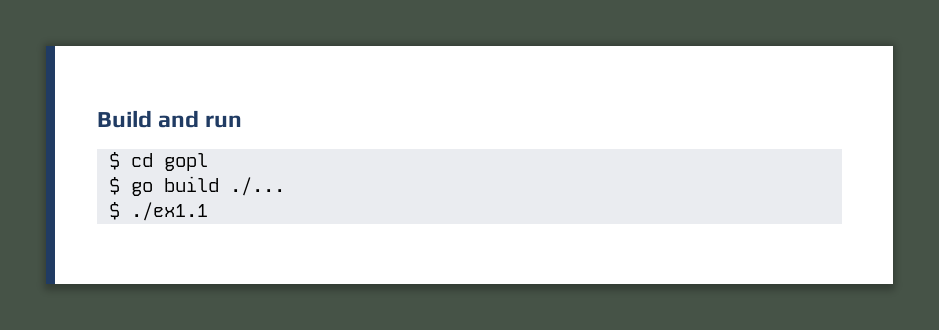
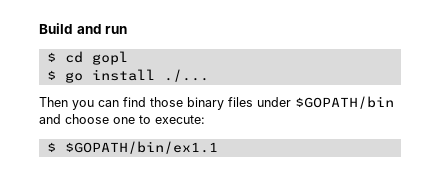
- $ go build ./...
+ $ go install ./...
- $ ./ex1.1
+ Then you can find those binary files under $GOPATH/bin and choose one to execute:
+ $ $GOPATH/bin/ex1.1

